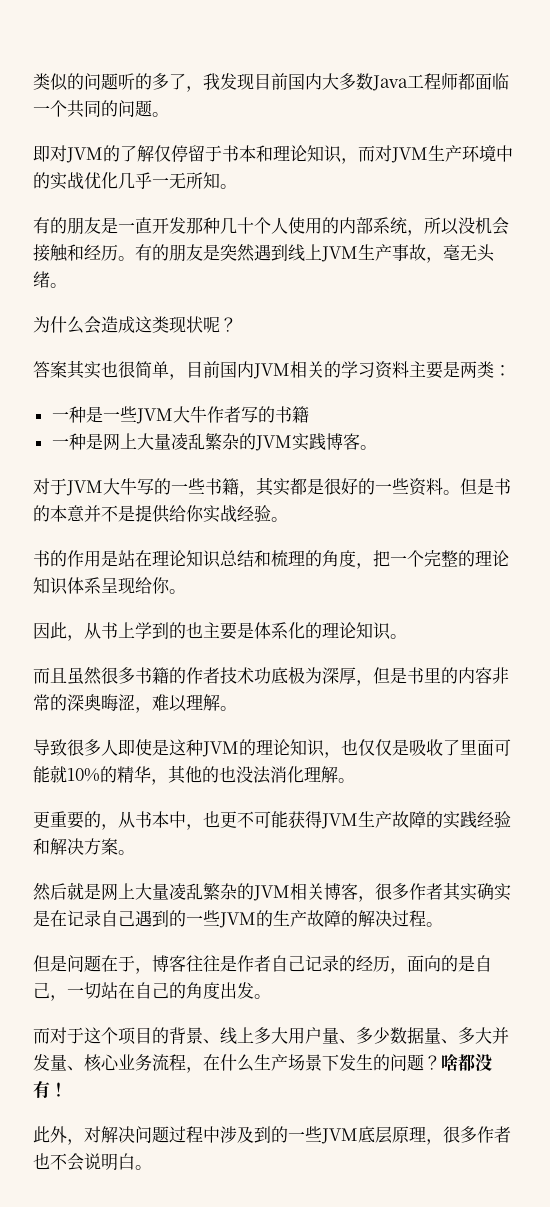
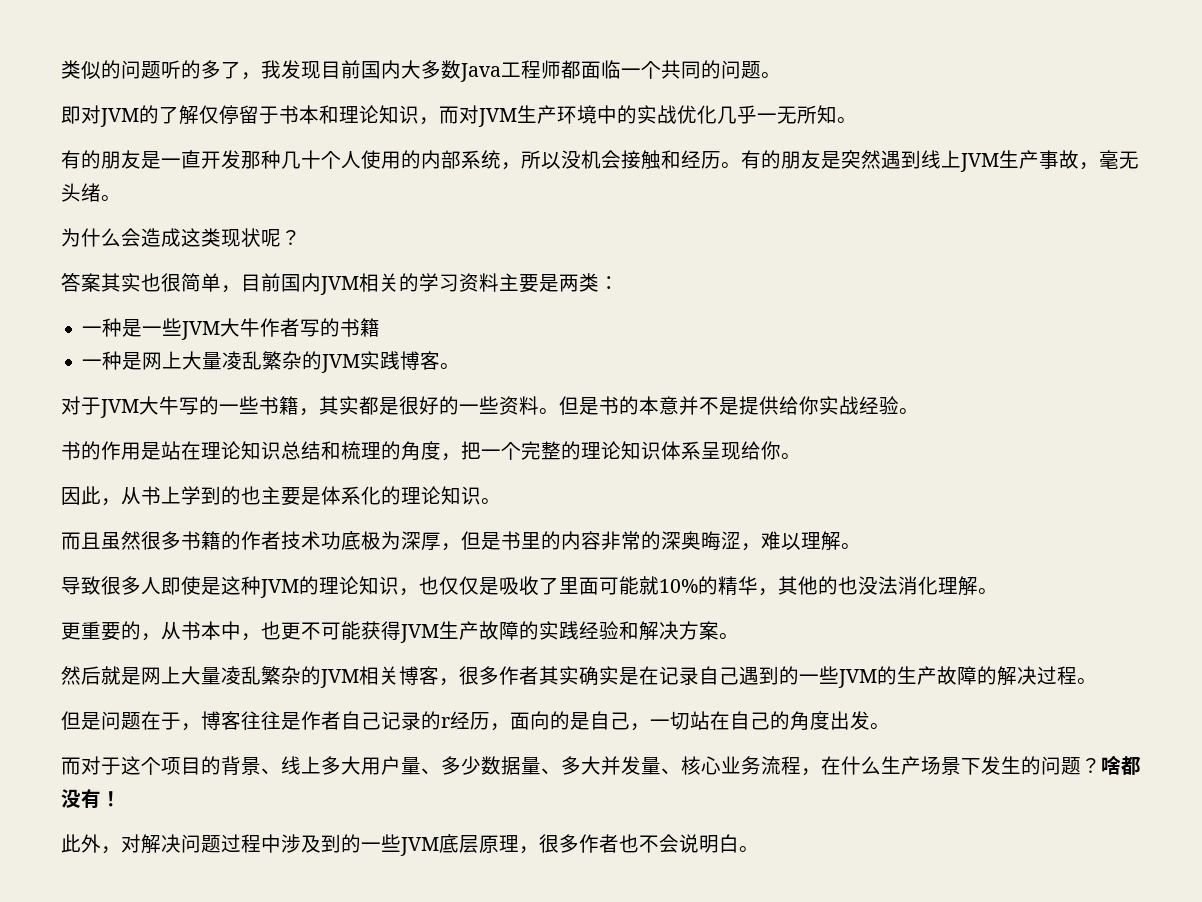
- 但是问题在于，博客往往是作者自己记录的经历，面向的是自己，一切站在自己的角度出发。
+ 但是问题在于，博客往往是作者自己记录的r经历，面向的是自己，一切站在自己的角度出发。

